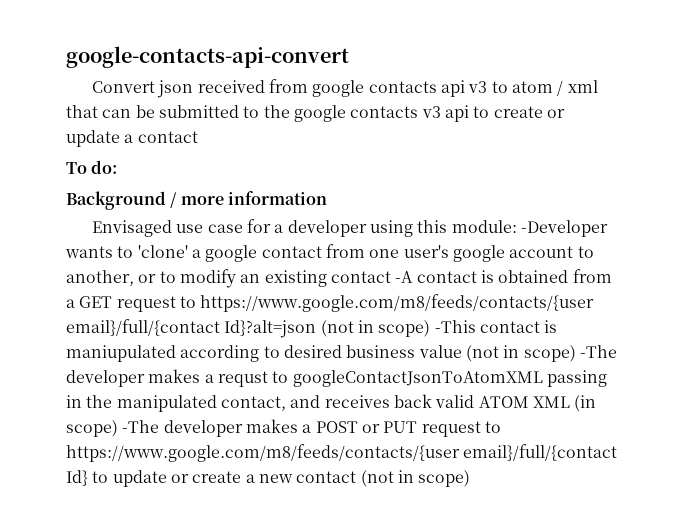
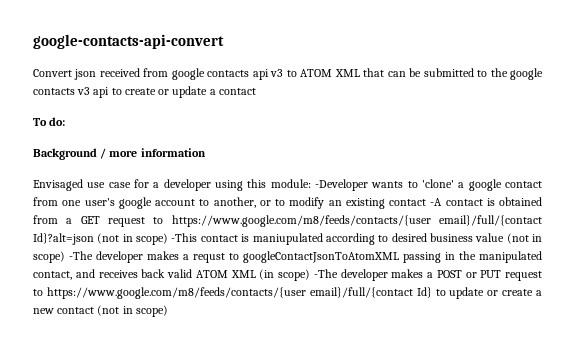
- Convert json received from google contacts api v3 to atom / xml that can be submitted to the google contacts v3 api to create or update a contact
+ Convert json received from google contacts api v3 to ATOM XML that can be submitted to the google contacts v3 api to create or update a contact

